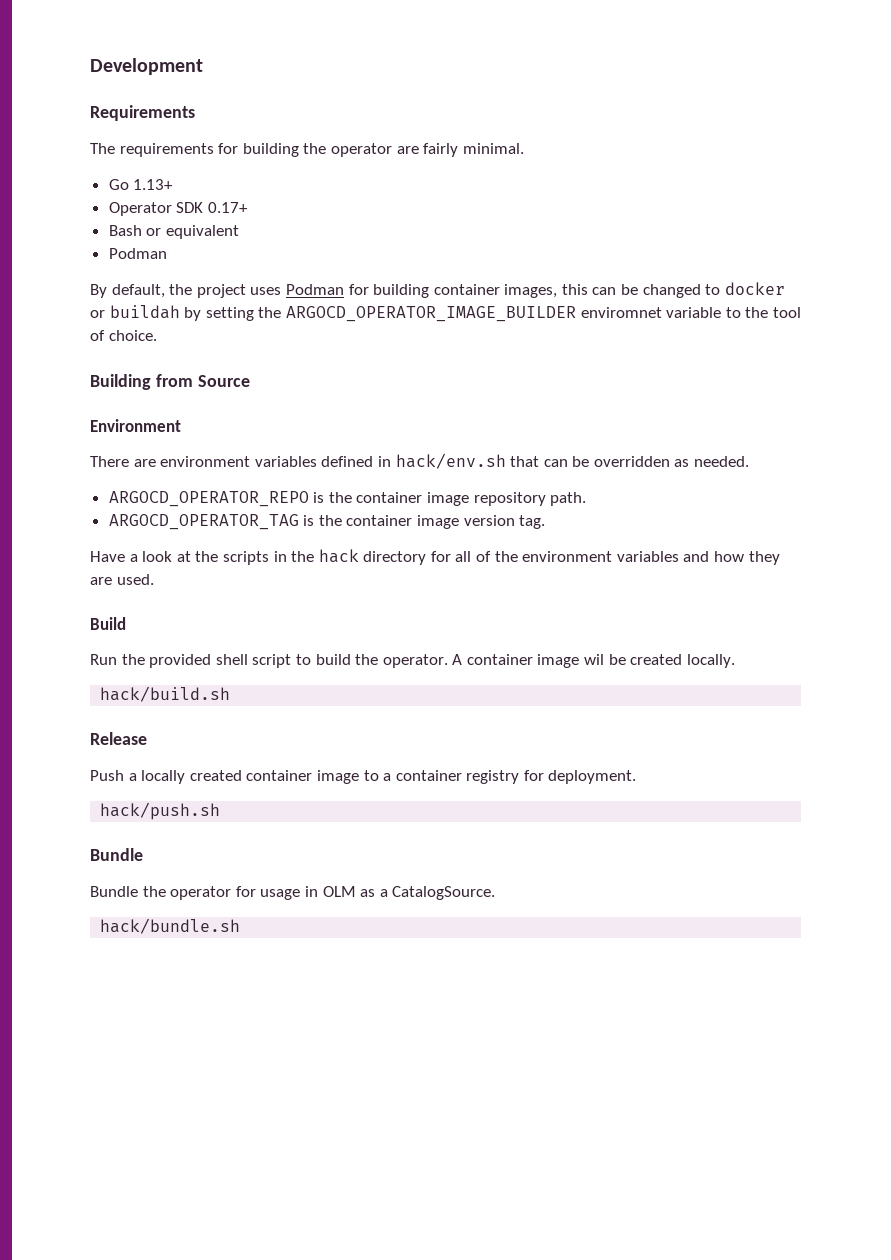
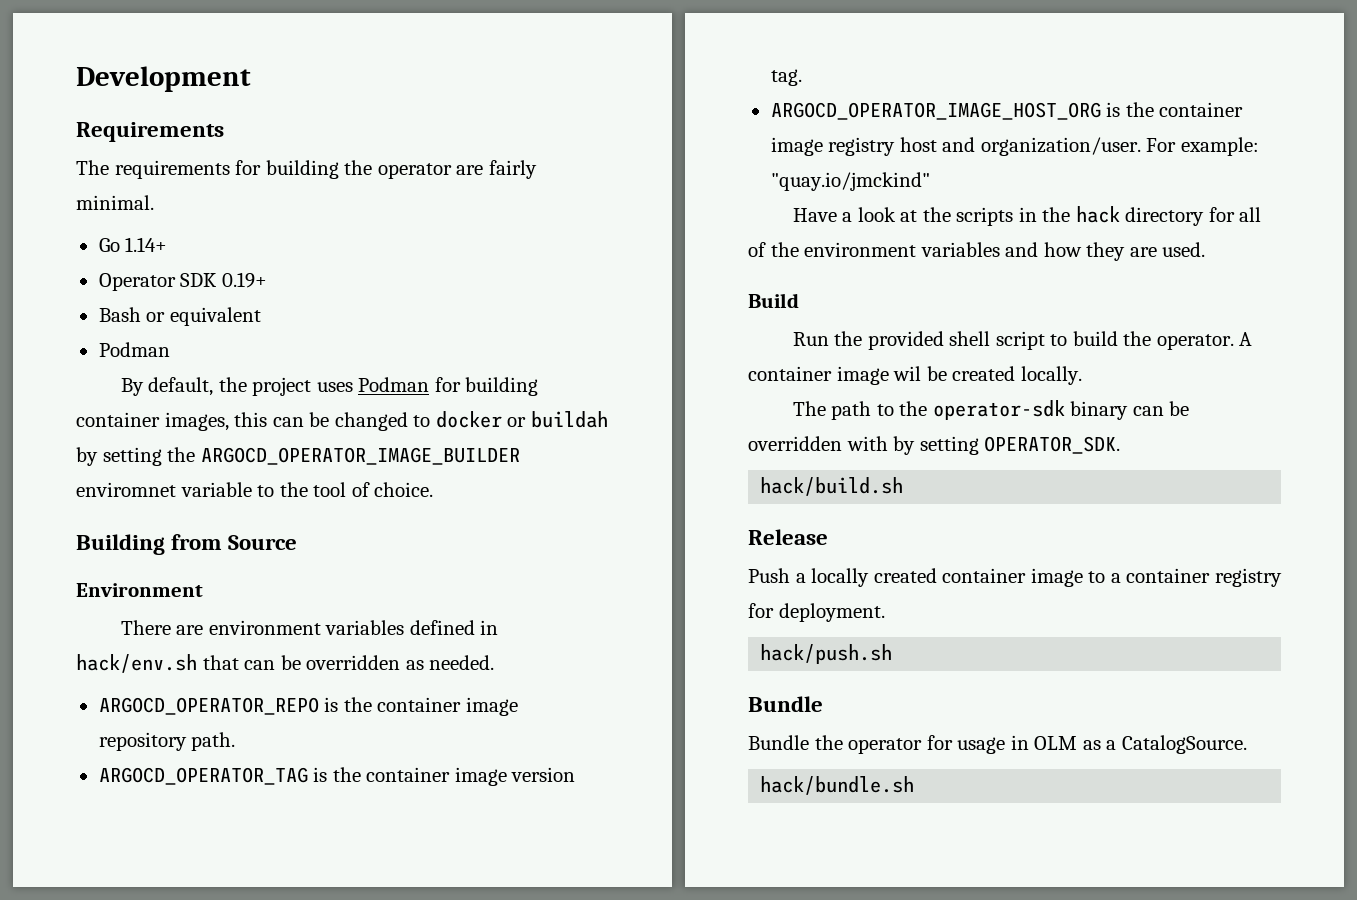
- Go 1.13+
+ Go 1.14+
- Operator SDK 0.17+
+ Operator SDK 0.19+
+ ARGOCD_OPERATOR_IMAGE_HOST_ORG is the container image registry host and organization/user. For example: "quay.io/jmckind"
+ The path to the operator-sdk binary can be overridden with by setting OPERATOR_SDK.

